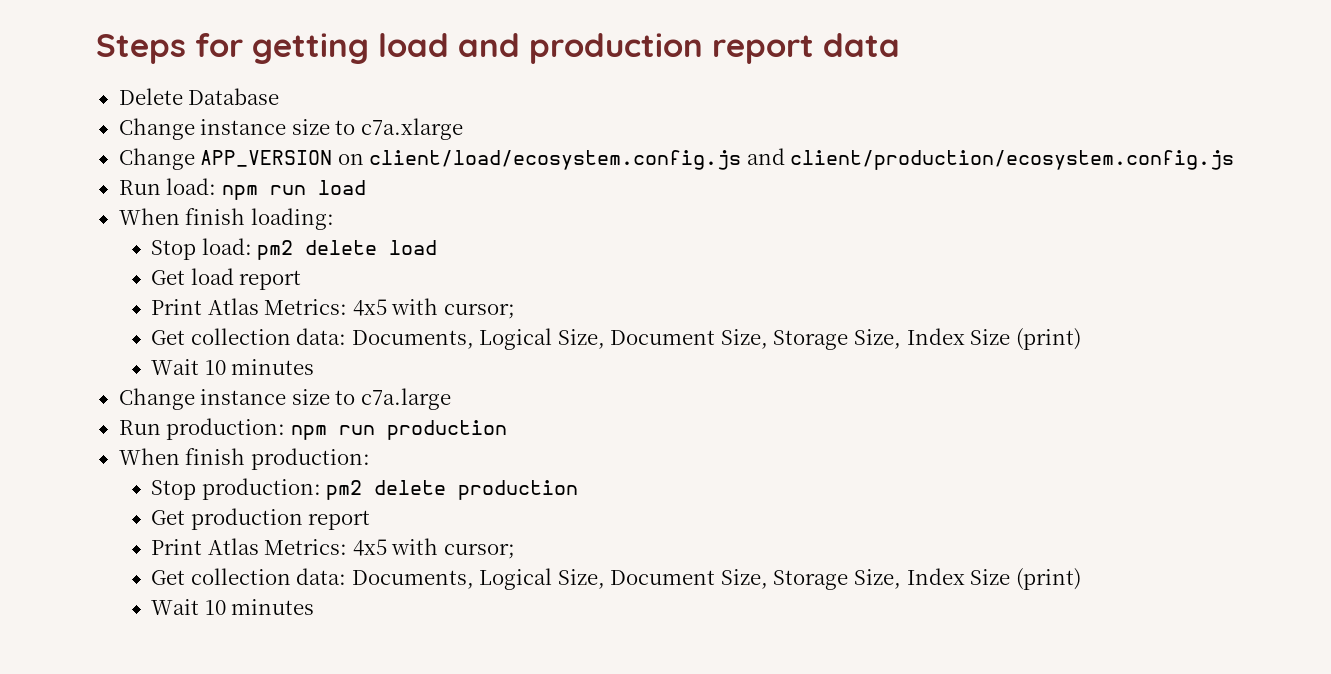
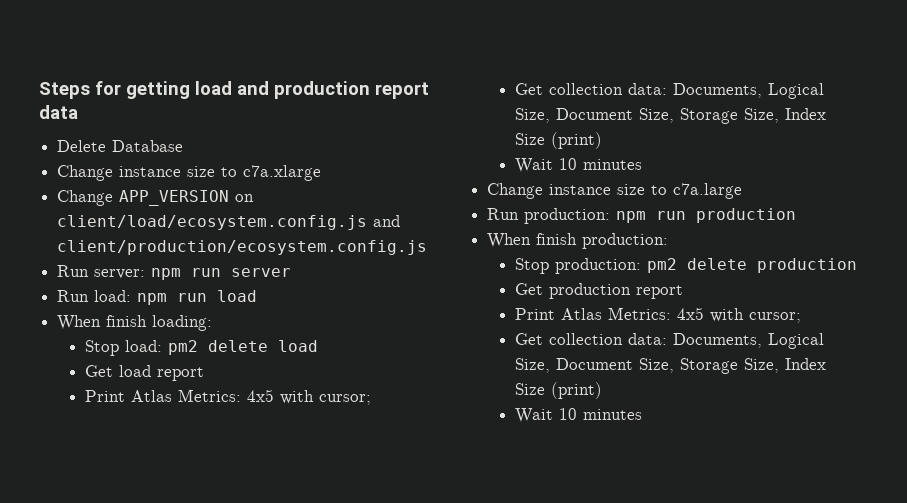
+ Run server: npm run server

